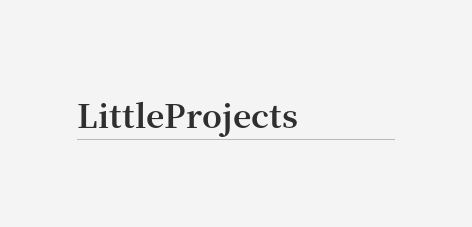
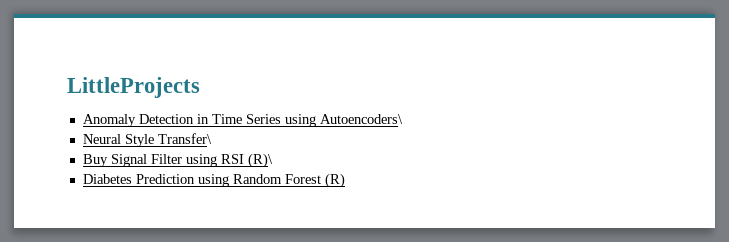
+ Anomaly Detection in Time Series using Autoencoders\
+ Neural Style Transfer\
+ Buy Signal Filter using RSI (R)\
+ Diabetes Prediction using Random Forest (R)

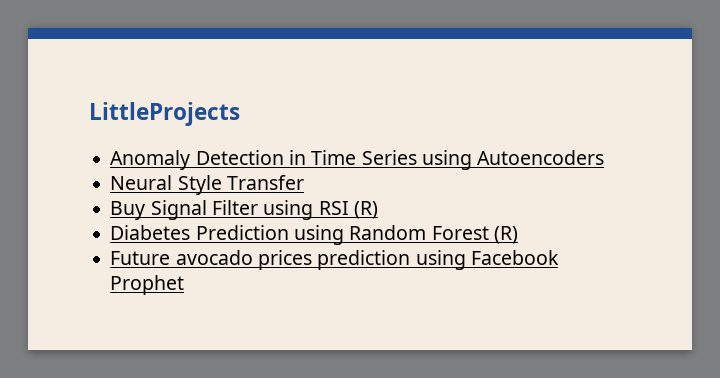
- Anomaly Detection in Time Series using Autoencoders\
+ Anomaly Detection in Time Series using Autoencoders
- Neural Style Transfer\
+ Neural Style Transfer
- Buy Signal Filter using RSI (R)\
+ Buy Signal Filter using RSI (R)
+ Future avocado prices prediction using Facebook Prophet

